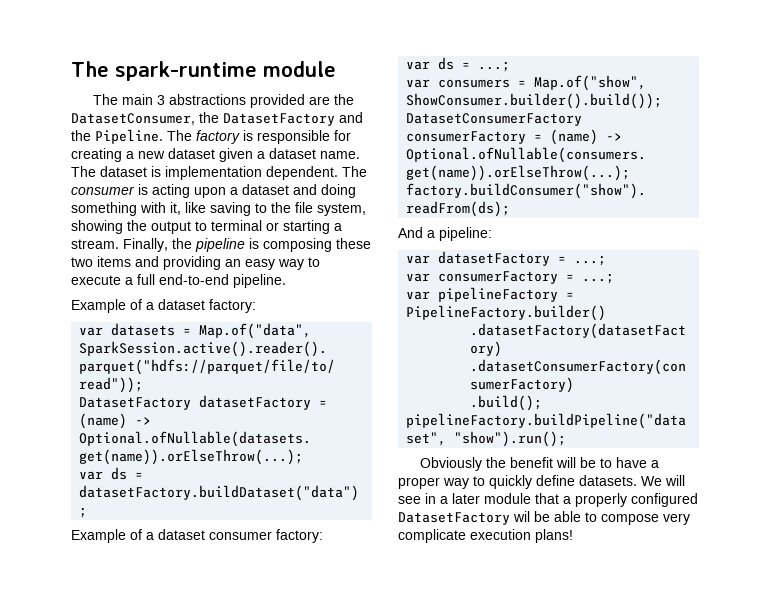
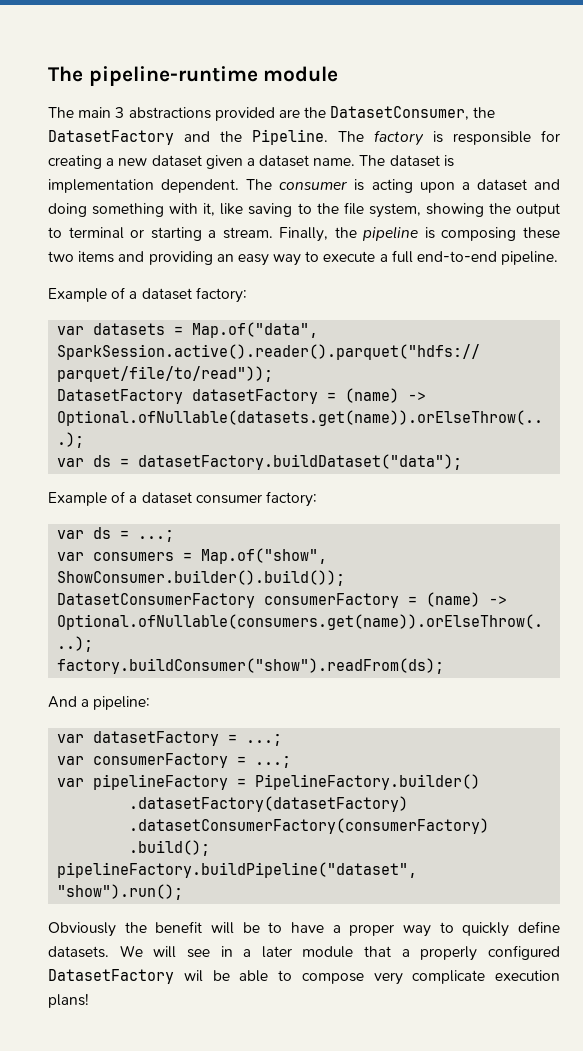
- The spark-runtime module
+ The pipeline-runtime module

